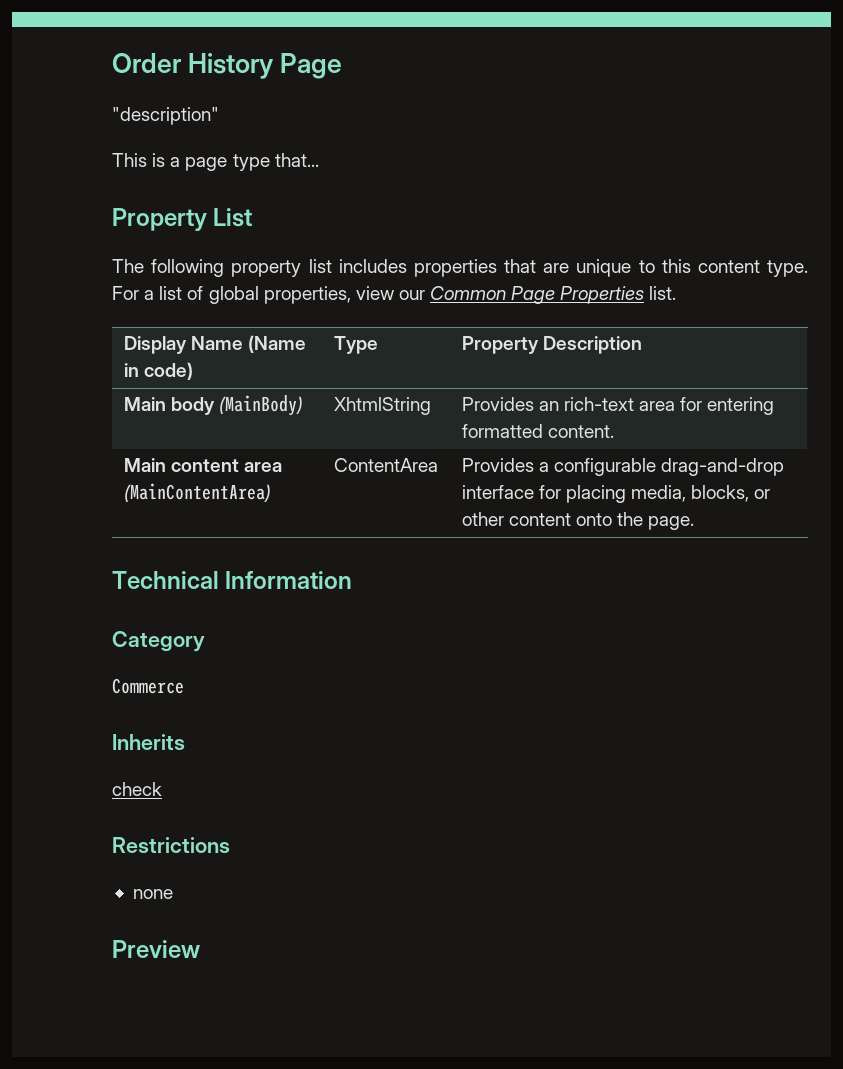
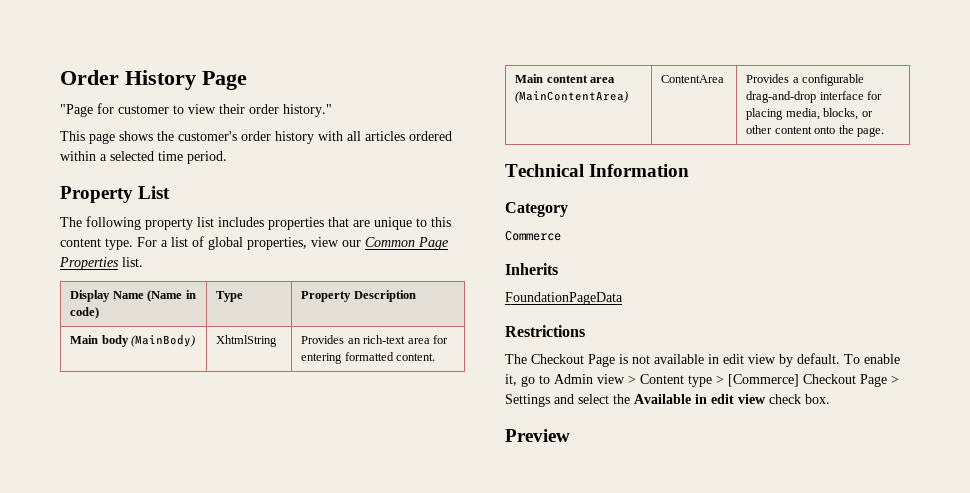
- "description"
- This is a page type that...
+ "Page for customer to view their order history."
+ This page shows the customer's order history with all articles ordered within a selected time period.
- check
+ FoundationPageData
- none
+ The Checkout Page is not available in edit view by default. To enable it, go to Admin view > Content type > [Commerce] Checkout Page > Settings and select the Available in edit view check box.

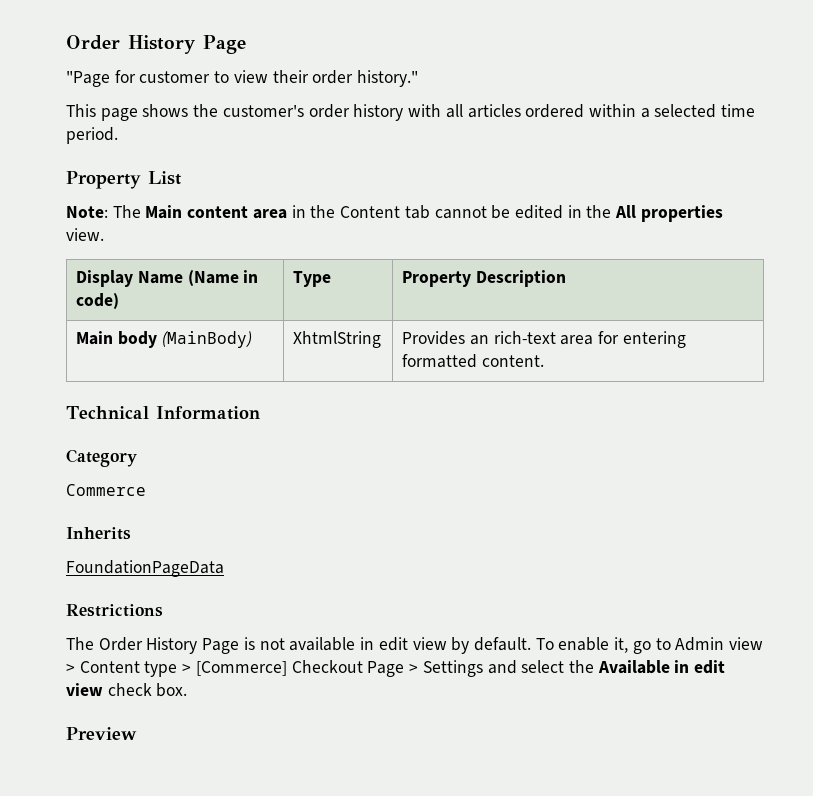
- The following property list includes properties that are unique to this content type. For a list of global properties, view our Common Page Properties list.
+ Note: The Main content area in the Content tab cannot be edited in the All properties view.
- Main content area (MainContentArea) | ContentArea | Provides a configurable drag-and-drop interface for placing media, blocks, or other content onto the page.
- The Checkout Page is not available in edit view by default.
+ The Order History Page is not available in edit view by default.

